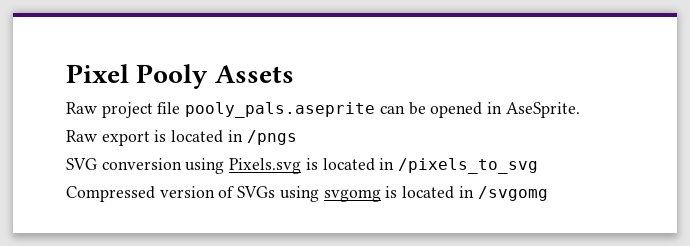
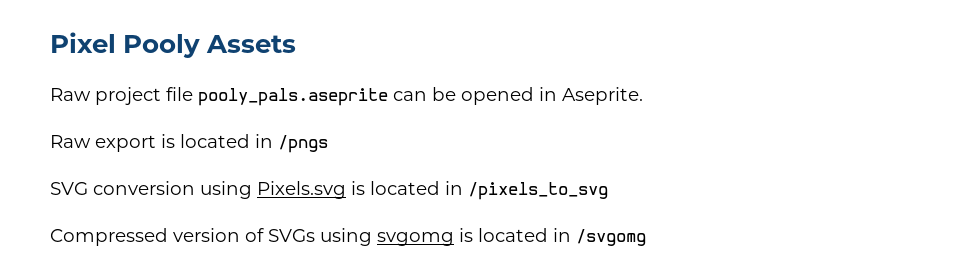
- Raw project file pooly_pals.aseprite can be opened in AseSprite.
+ Raw project file pooly_pals.aseprite can be opened in Aseprite.

